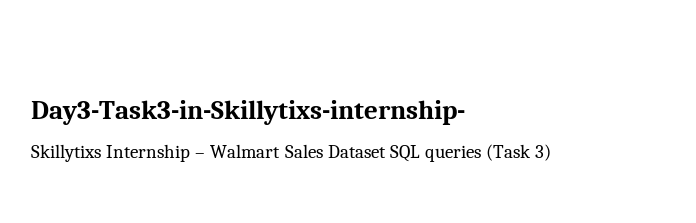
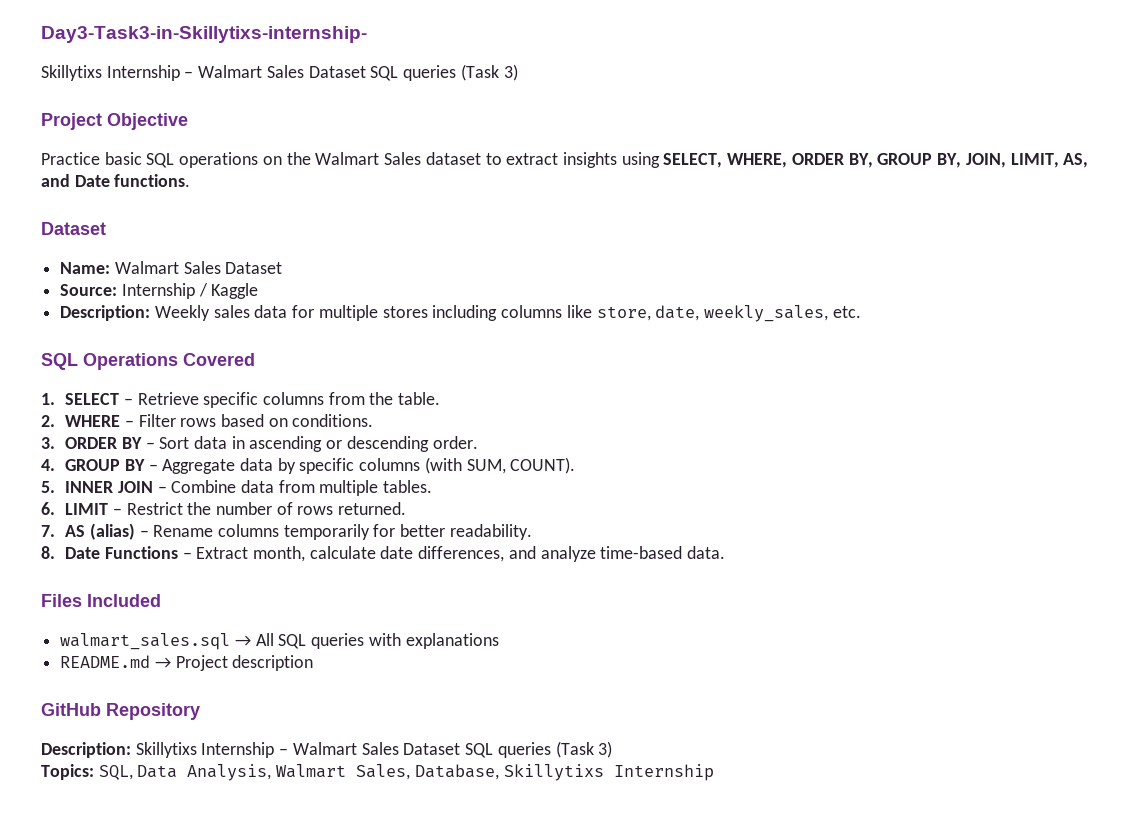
+ Project Objective
+ Practice basic SQL operations on the Walmart Sales dataset to extract insights using SELECT, WHERE, ORDER BY, GROUP BY, JOIN, LIMIT, AS, and Date functions.
+ Dataset
+ Name: Walmart Sales Dataset
+ Source: Internship / Kaggle
+ Description: Weekly sales data for multiple stores including columns like store, date, weekly_sales, etc.
+ SQL Operations Covered
+ 1. SELECT – Retrieve specific columns from the table.
+ 2. WHERE – Filter rows based on conditions.
+ 3. ORDER BY – Sort data in ascending or descending order.
+ 4. GROUP BY – Aggregate data by specific columns (with SUM, COUNT).
+ 5. INNER JOIN – Combine data from multiple tables.
+ 6. LIMIT – Restrict the number of rows returned.
+ 7. AS (alias) – Rename columns temporarily for better readability.
+ 8. Date Functions – Extract month, calculate date differences, and analyze time-based data.
+ Files Included
+ walmart_sales.sql → All SQL queries with explanations
+ README.md → Project description
+ GitHub Repository
+ Description: Skillytixs Internship – Walmart Sales Dataset SQL queries (Task 3)
+ Topics: SQL, Data Analysis, Walmart Sales, Database, Skillytixs Internship

